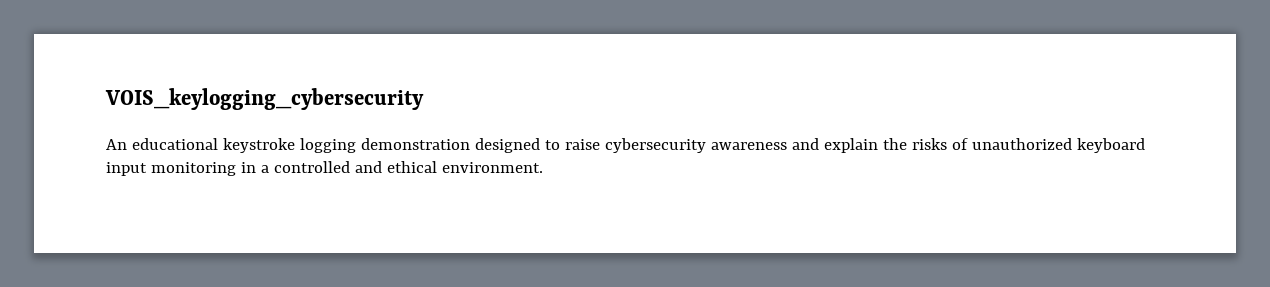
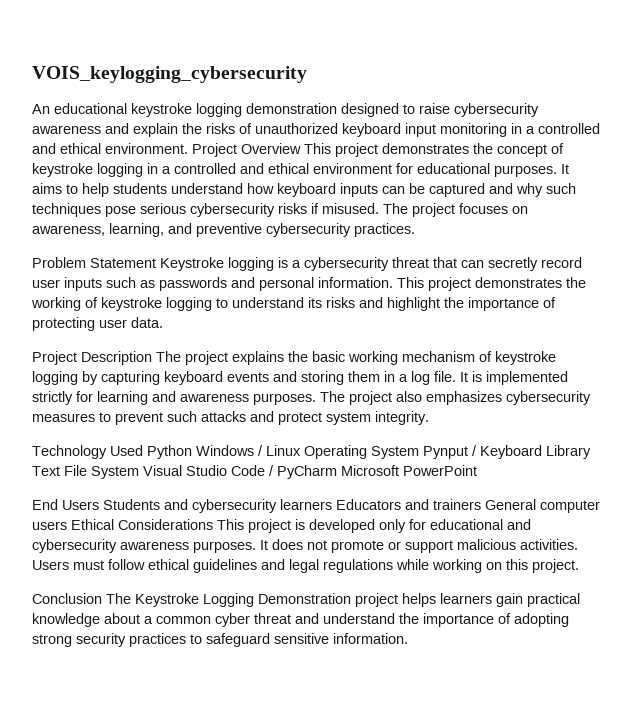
+ Project Overview This project demonstrates the concept of keystroke logging in a controlled and ethical environment for educational purposes. It aims to help students understand how keyboard inputs can be captured and why such techniques pose serious cybersecurity risks if misused. The project focuses on awareness, learning, and preventive cybersecurity practices.
+ Problem Statement Keystroke logging is a cybersecurity threat that can secretly record user inputs such as passwords and personal information. This project demonstrates the working of keystroke logging to understand its risks and highlight the importance of protecting user data.
+ Project Description The project explains the basic working mechanism of keystroke logging by capturing keyboard events and storing them in a log file. It is implemented strictly for learning and awareness purposes. The project also emphasizes cybersecurity measures to prevent such attacks and protect system integrity.
+ Technology Used Python Windows / Linux Operating System Pynput / Keyboard Library Text File System Visual Studio Code / PyCharm Microsoft PowerPoint
+ End Users Students and cybersecurity learners Educators and trainers General computer users Ethical Considerations This project is developed only for educational and cybersecurity awareness purposes. It does not promote or support malicious activities. Users must follow ethical guidelines and legal regulations while working on this project.
+ Conclusion The Keystroke Logging Demonstration project helps learners gain practical knowledge about a common cyber threat and understand the importance of adopting strong security practices to safeguard sensitive information.

